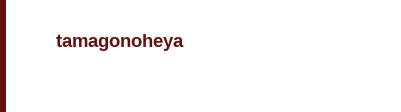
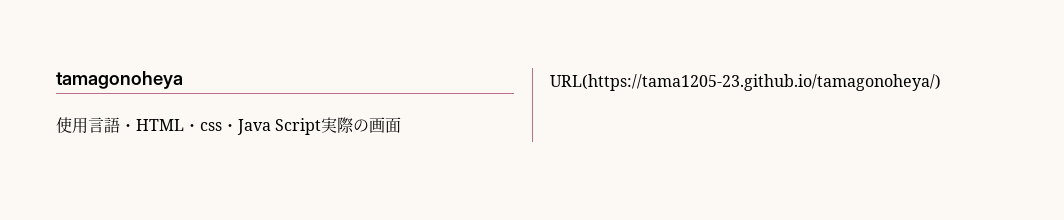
+ 使用言語・HTML・css・Java Script実際の画面URL(https://tama1205-23.github.io/tamagonoheya/)

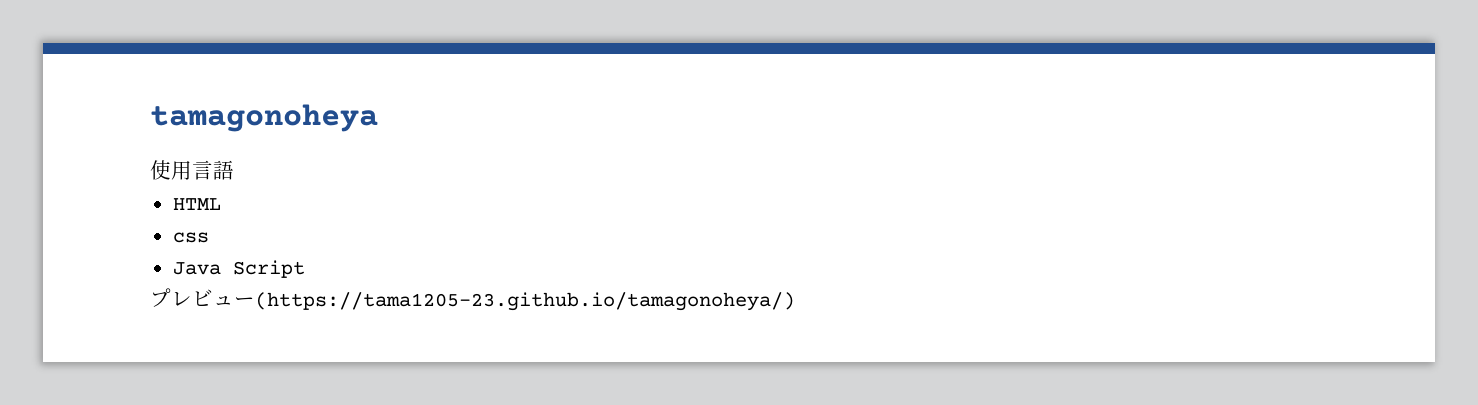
- 使用言語・HTML・css・Java Script実際の画面URL(https://tama1205-23.github.io/tamagonoheya/)
+ 使用言語
+ HTML
+ css
+ Java Script
+ プレビュー(https://tama1205-23.github.io/tamagonoheya/)

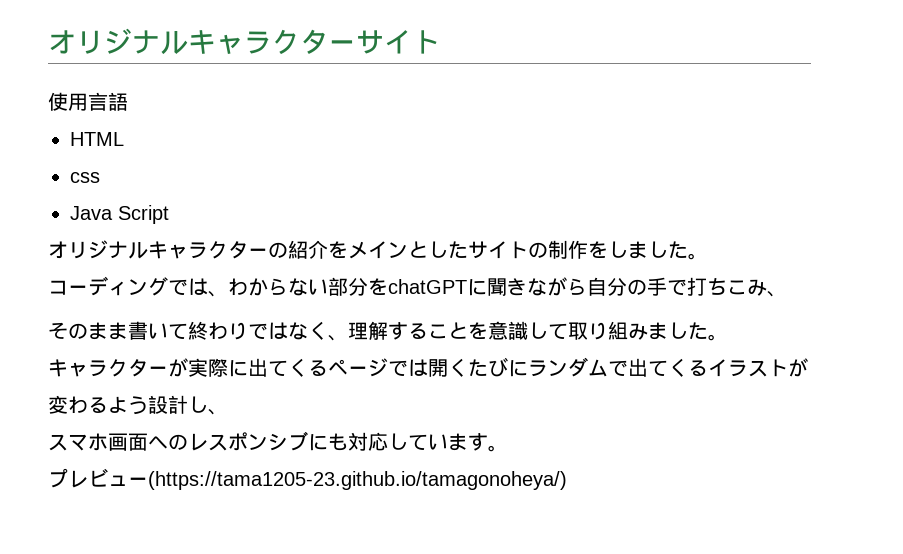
- tamagonoheya
+ オリジナルキャラクターサイト
+ オリジナルキャラクターの紹介をメインとしたサイトの制作をしました。
+ コーディングでは、わからない部分をchatGPTに聞きながら自分の手で打ちこみ、
+ そのまま書いて終わりではなく、理解することを意識して取り組みました。
+ キャラクターが実際に出てくるページでは開くたびにランダムで出てくるイラストが変わるよう設計し、
+ スマホ画面へのレスポンシブにも対応しています。

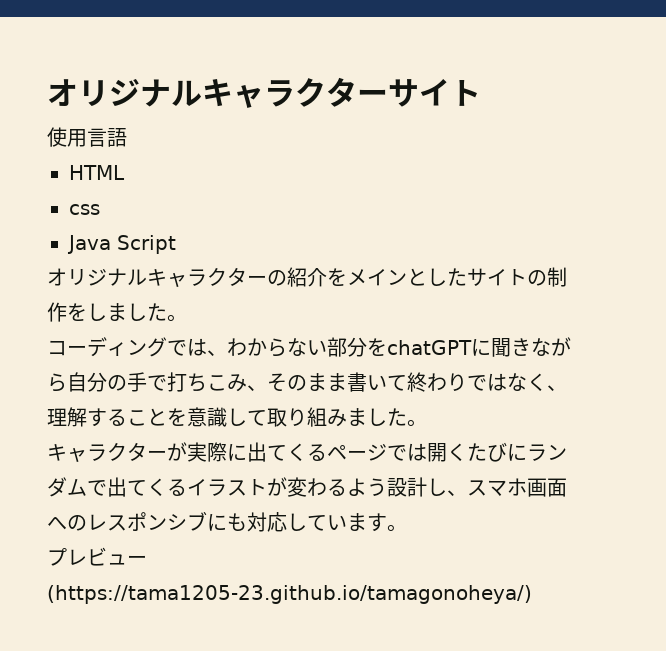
- コーディングでは、わからない部分をchatGPTに聞きながら自分の手で打ちこみ、
- そのまま書いて終わりではなく、理解することを意識して取り組みました。
+ コーディングでは、わからない部分をchatGPTに聞きながら自分の手で打ちこみ、そのまま書いて終わりではなく、理解することを意識して取り組みました。
- キャラクターが実際に出てくるページでは開くたびにランダムで出てくるイラストが変わるよう設計し、
- スマホ画面へのレスポンシブにも対応しています。
+ キャラクターが実際に出てくるページでは開くたびにランダムで出てくるイラストが変わるよう設計し、スマホ画面へのレスポンシブにも対応しています。

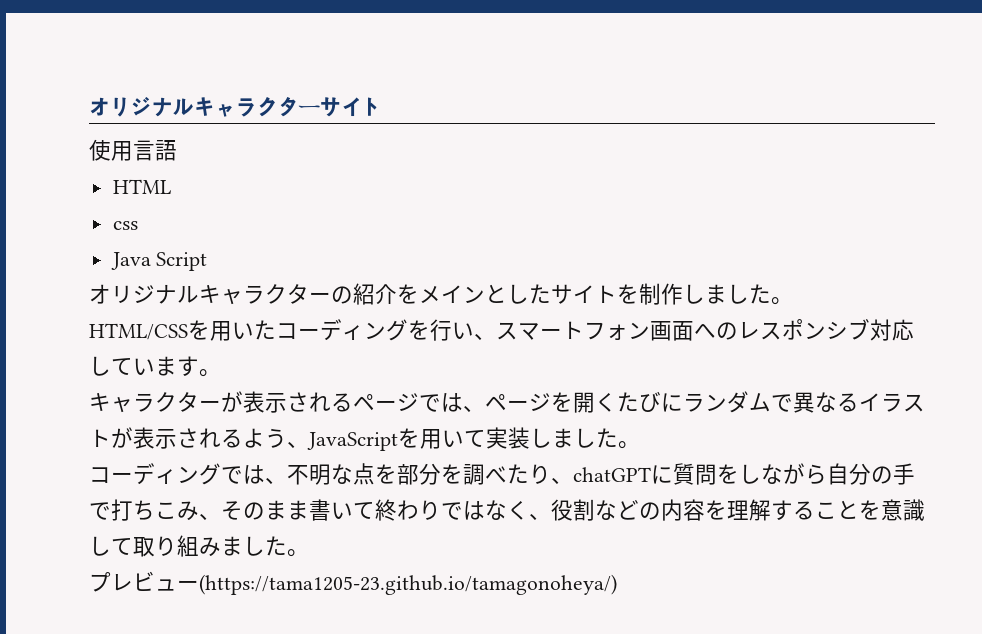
- オリジナルキャラクターの紹介をメインとしたサイトの制作をしました。
+ オリジナルキャラクターの紹介をメインとしたサイトを制作しました。
+ HTML/CSSを用いたコーディングを行い、スマートフォン画面へのレスポンシブ対応しています。
+ キャラクターが表示されるページでは、ページを開くたびにランダムで異なるイラストが表示されるよう、JavaScriptを用いて実装しました。
- コーディングでは、わからない部分をchatGPTに聞きながら自分の手で打ちこみ、そのまま書いて終わりではなく、理解することを意識して取り組みました。
+ コーディングでは、不明な点を部分を調べたり、chatGPTに質問をしながら自分の手で打ちこみ、そのまま書いて終わりではなく、役割などの内容を理解することを意識して取り組みました。
- キャラクターが実際に出てくるページでは開くたびにランダムで出てくるイラストが変わるよう設計し、スマホ画面へのレスポンシブにも対応しています。

